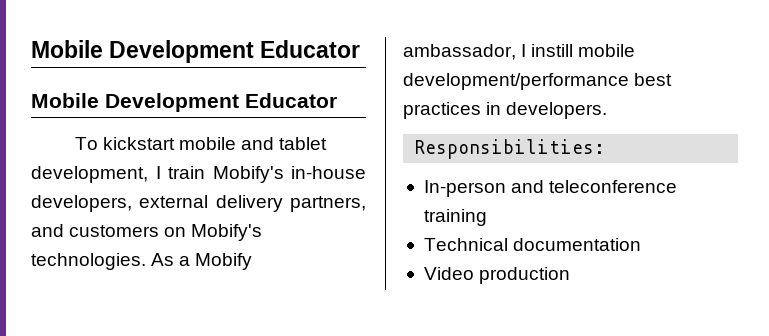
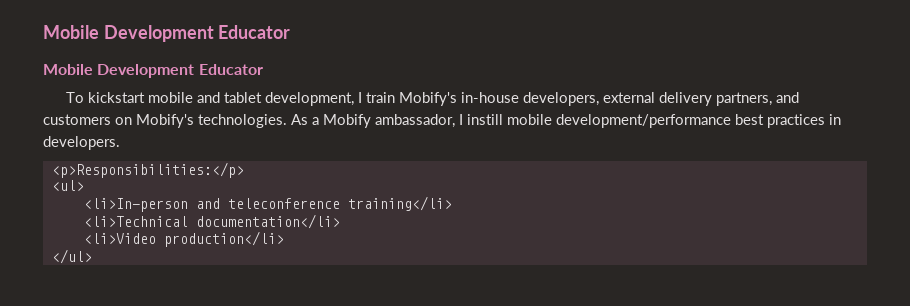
- Responsibilities:
- In-person and teleconference training
- Technical documentation
- Video production
+ <p>Responsibilities:</p>
+ <ul>
+ <li>In-person and teleconference training</li>
+ <li>Technical documentation</li>
+ <li>Video production</li>
+ </ul>

